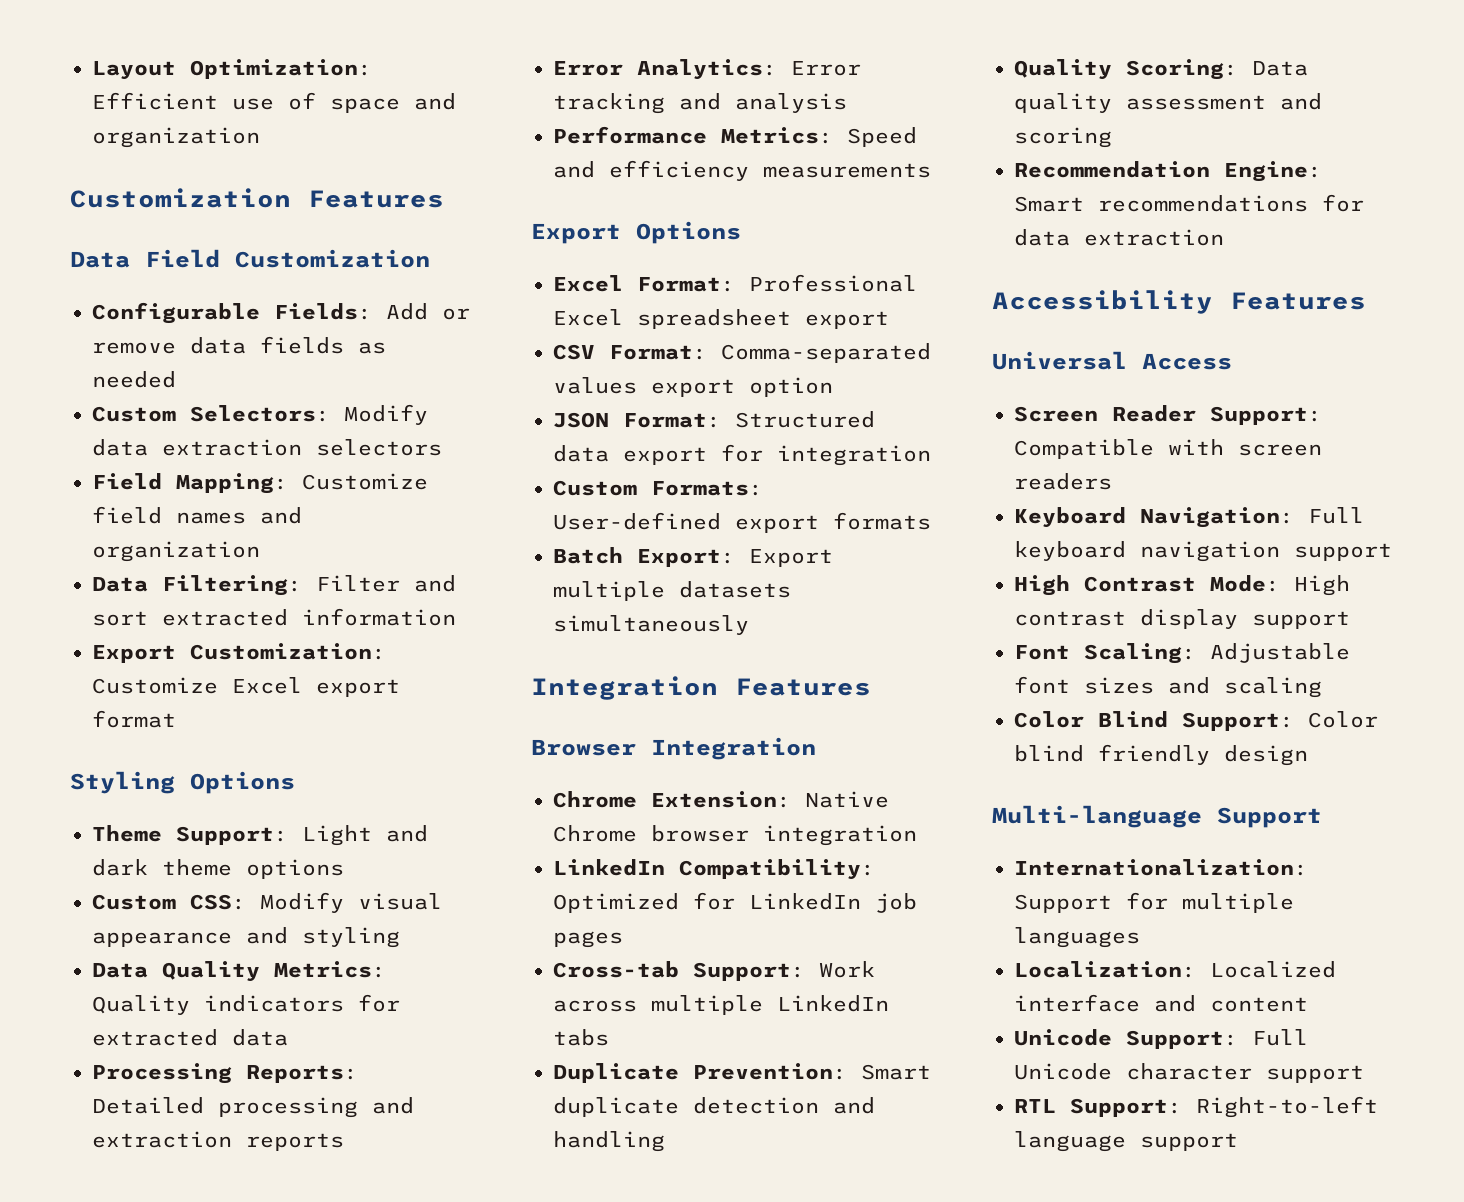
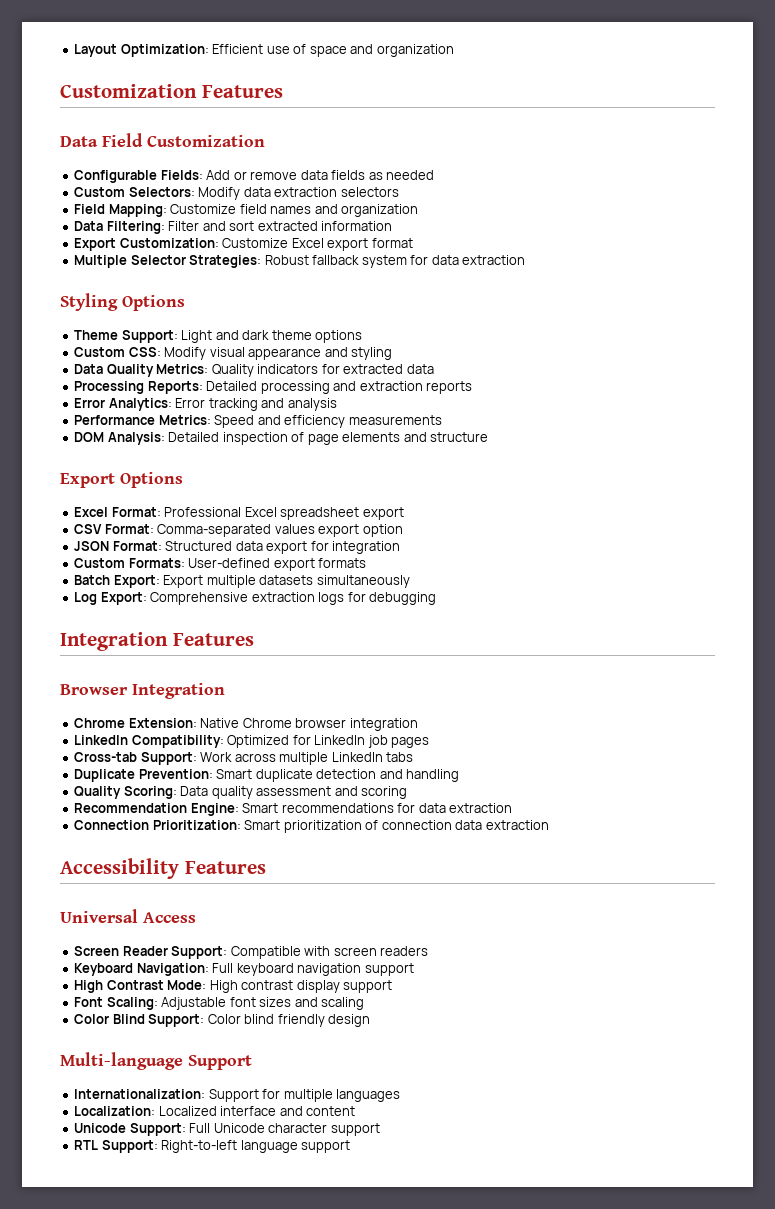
+ Multiple Selector Strategies: Robust fallback system for data extraction
+ DOM Analysis: Detailed inspection of page elements and structure
+ Log Export: Comprehensive extraction logs for debugging
+ Connection Prioritization: Smart prioritization of connection data extraction

